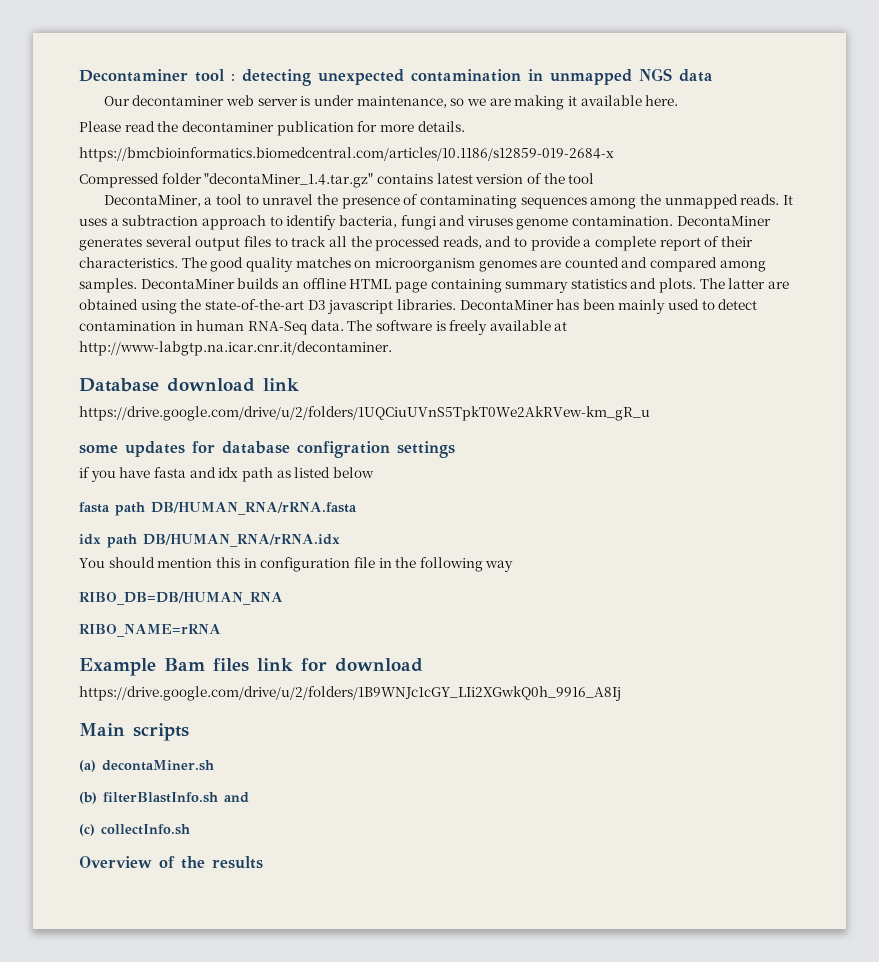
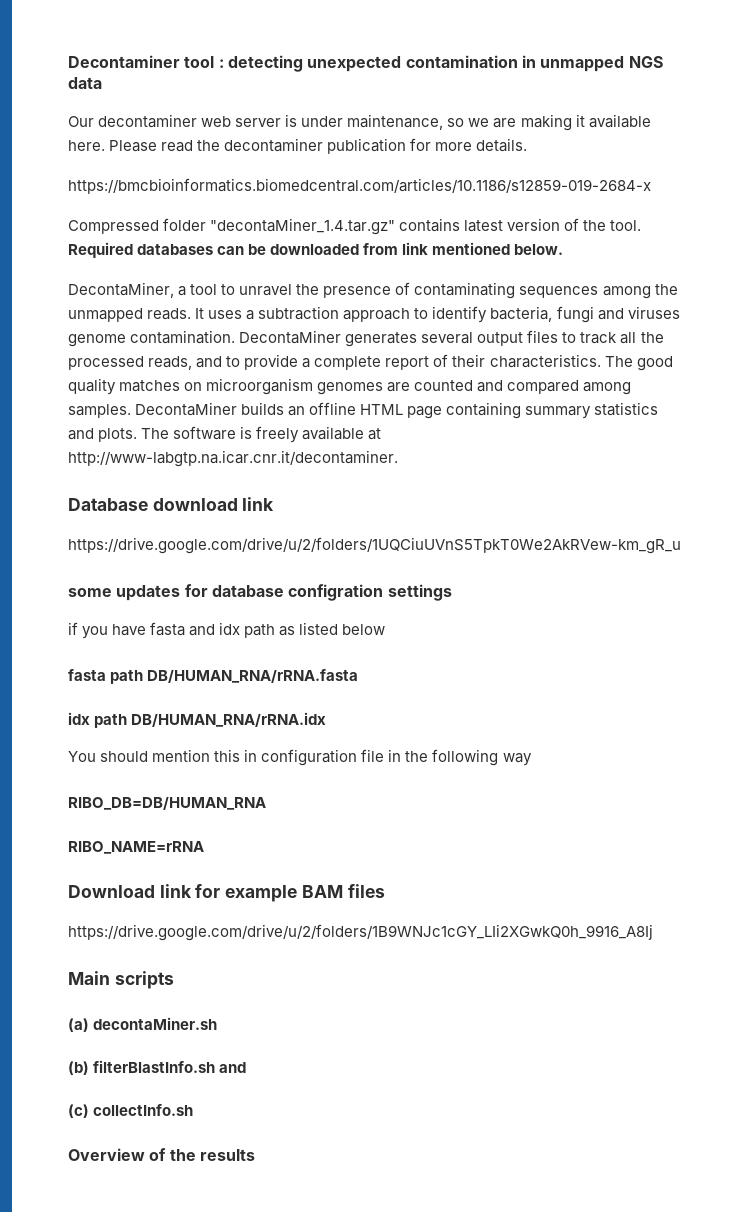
- Our decontaminer web server is under maintenance, so we are making it available here.
- Please read the decontaminer publication for more details.
+ Our decontaminer web server is under maintenance, so we are making it available here. Please read the decontaminer publication for more details.
- Compressed folder "decontaMiner_1.4.tar.gz" contains latest version of the tool
+ Compressed folder "decontaMiner_1.4.tar.gz" contains latest version of the tool. Required databases can be downloaded from link mentioned below.
- The latter are obtained using the state-of-the-art D3 javascript libraries. DecontaMiner has been mainly used to detect contamination in human RNA-Seq data. The software is freely available at http://www-labgtp.na.icar.cnr.it/decontaminer.
+ The software is freely available at http://www-labgtp.na.icar.cnr.it/decontaminer.
- Example Bam files link for download
+ Download link for example BAM files

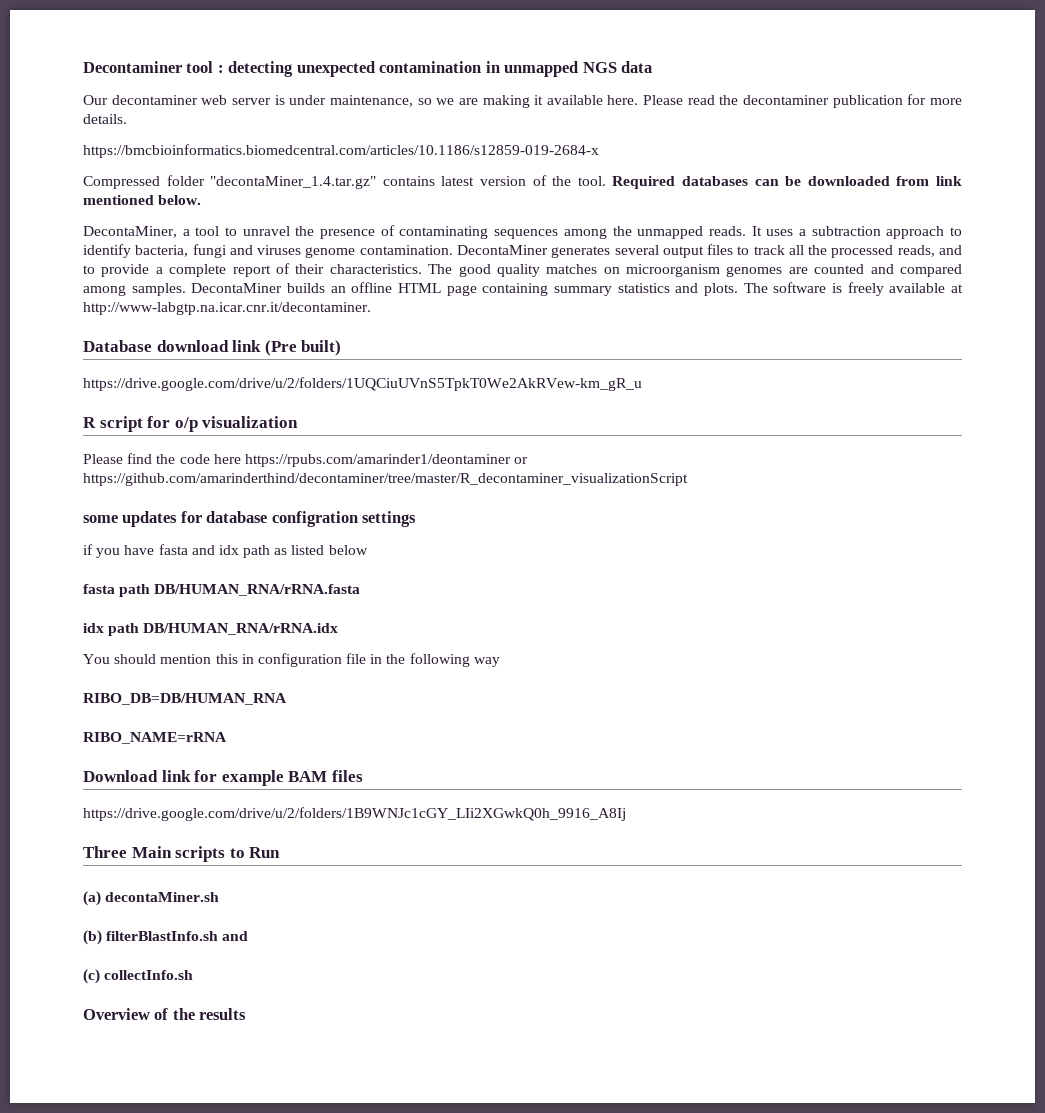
- Database download link
+ Database download link (Pre built)
+ R script for o/p visualization
+ Please find the code here https://rpubs.com/amarinder1/deontaminer or https://github.com/amarinderthind/decontaminer/tree/master/R_decontaminer_visualizationScript
- Main scripts
+ Three Main scripts to Run

